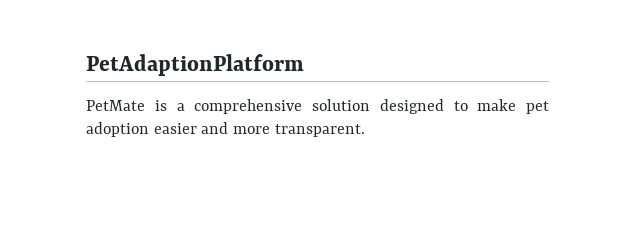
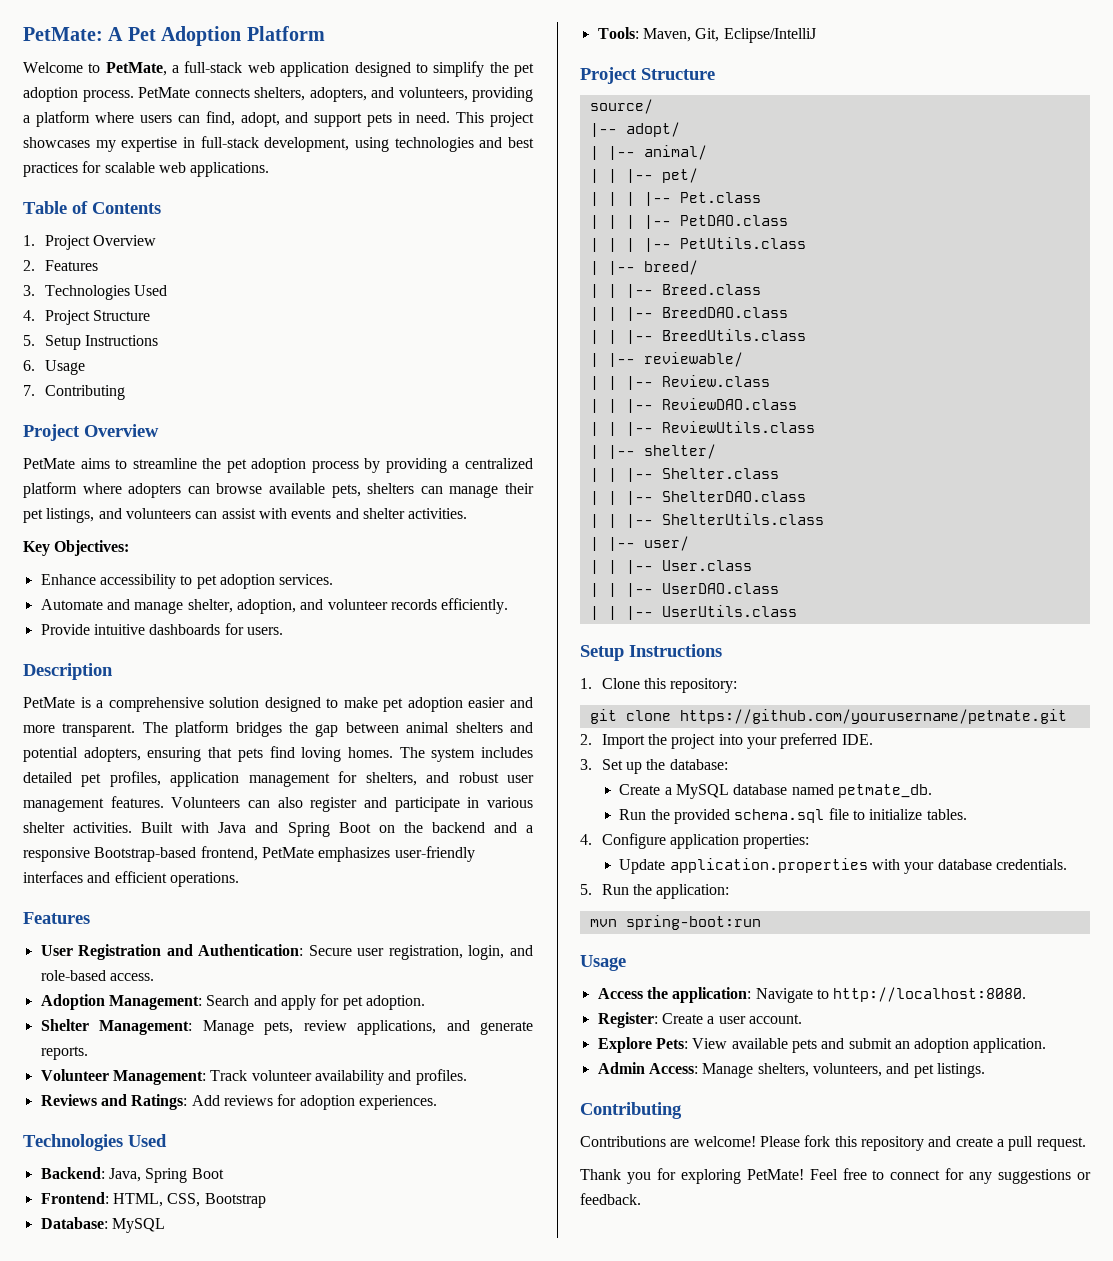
- PetAdaptionPlatform
+ PetMate: A Pet Adoption Platform
+ Welcome to PetMate, a full-stack web application designed to simplify the pet adoption process. PetMate connects shelters, adopters, and volunteers, providing a platform where users can find, adopt, and support pets in need. This project showcases my expertise in full-stack development, using technologies and best practices for scalable web applications.
+ Table of Contents
+ 1. Project Overview
+ 2. Features
+ 3. Technologies Used
+ 4. Project Structure
+ 5. Setup Instructions
+ 6. Usage
+ 7. Contributing
+ Project Overview
+ PetMate aims to streamline the pet adoption process by providing a centralized platform where adopters can browse available pets, shelters can manage their pet listings, and volunteers can assist with events and shelter activities.
+ Key Objectives:
+ Enhance accessibility to pet adoption services.
+ Automate and manage shelter, adoption, and volunteer records efficiently.
+ Provide intuitive dashboards for users.
+ Description
+ The platform bridges the gap between animal shelters and potential adopters, ensuring that pets find loving homes. The system includes detailed pet profiles, application management for shelters, and robust user management features. Volunteers can also register and participate in various shelter activities. Built with Java and Spring Boot on the backend and a responsive Bootstrap-based frontend, PetMate emphasizes user-friendly interfaces and efficient operations.
+ Features
+ User Registration and Authentication: Secure user registration, login, and role-based access.
+ Adoption Management: Search and apply for pet adoption.
+ Shelter Management: Manage pets, review applications, and generate reports.
+ Volunteer Management: Track volunteer availability and profiles.
+ Reviews and Ratings: Add reviews for adoption experiences.
+ Technologies Used
+ Backend: Java, Spring Boot
+ Frontend: HTML, CSS, Bootstrap
+ Database: MySQL
+ Tools: Maven, Git, Eclipse/IntelliJ
+ Project Structure
+ source/
+ |-- adopt/
+ | |-- animal/
+ | | |-- pet/
+ | | | |-- Pet.class
+ | | | |-- PetDAO.class
+ | | | |-- PetUtils.class
+ | |-- breed/
+ | | |-- Breed.class
+ | | |-- BreedDAO.class
+ | | |-- BreedUtils.class
+ | |-- reviewable/
+ | | |-- Review.class
+ | | |-- ReviewDAO.class
+ | | |-- ReviewUtils.class
+ | |-- shelter/
+ | | |-- Shelter.class
+ | | |-- ShelterDAO.class
+ | | |-- ShelterUtils.class
+ | |-- user/
+ | | |-- User.class
+ | | |-- UserDAO.class
+ | | |-- UserUtils.class
+ Setup Instructions
+ 1. Clone this repository:
+ git clone https://github.com/yourusername/petmate.git
+ 2. Import the project into your preferred IDE.
+ 3. Set up the database:
+ Create a MySQL database named petmate_db.
+ Run the provided schema.sql file to initialize tables.
+ 4. Configure application properties:
+ Update application.properties with your database credentials.
+ 5. Run the application:
+ mvn spring-boot:run
+ Usage
+ Access the application: Navigate to http://localhost:8080.
+ Register: Create a user account.
+ Explore Pets: View available pets and submit an adoption application.
+ Admin Access: Manage shelters, volunteers, and pet listings.
+ Contributing
+ Contributions are welcome! Please fork this repository and create a pull request.
+ Thank you for exploring PetMate! Feel free to connect for any suggestions or feedback.

